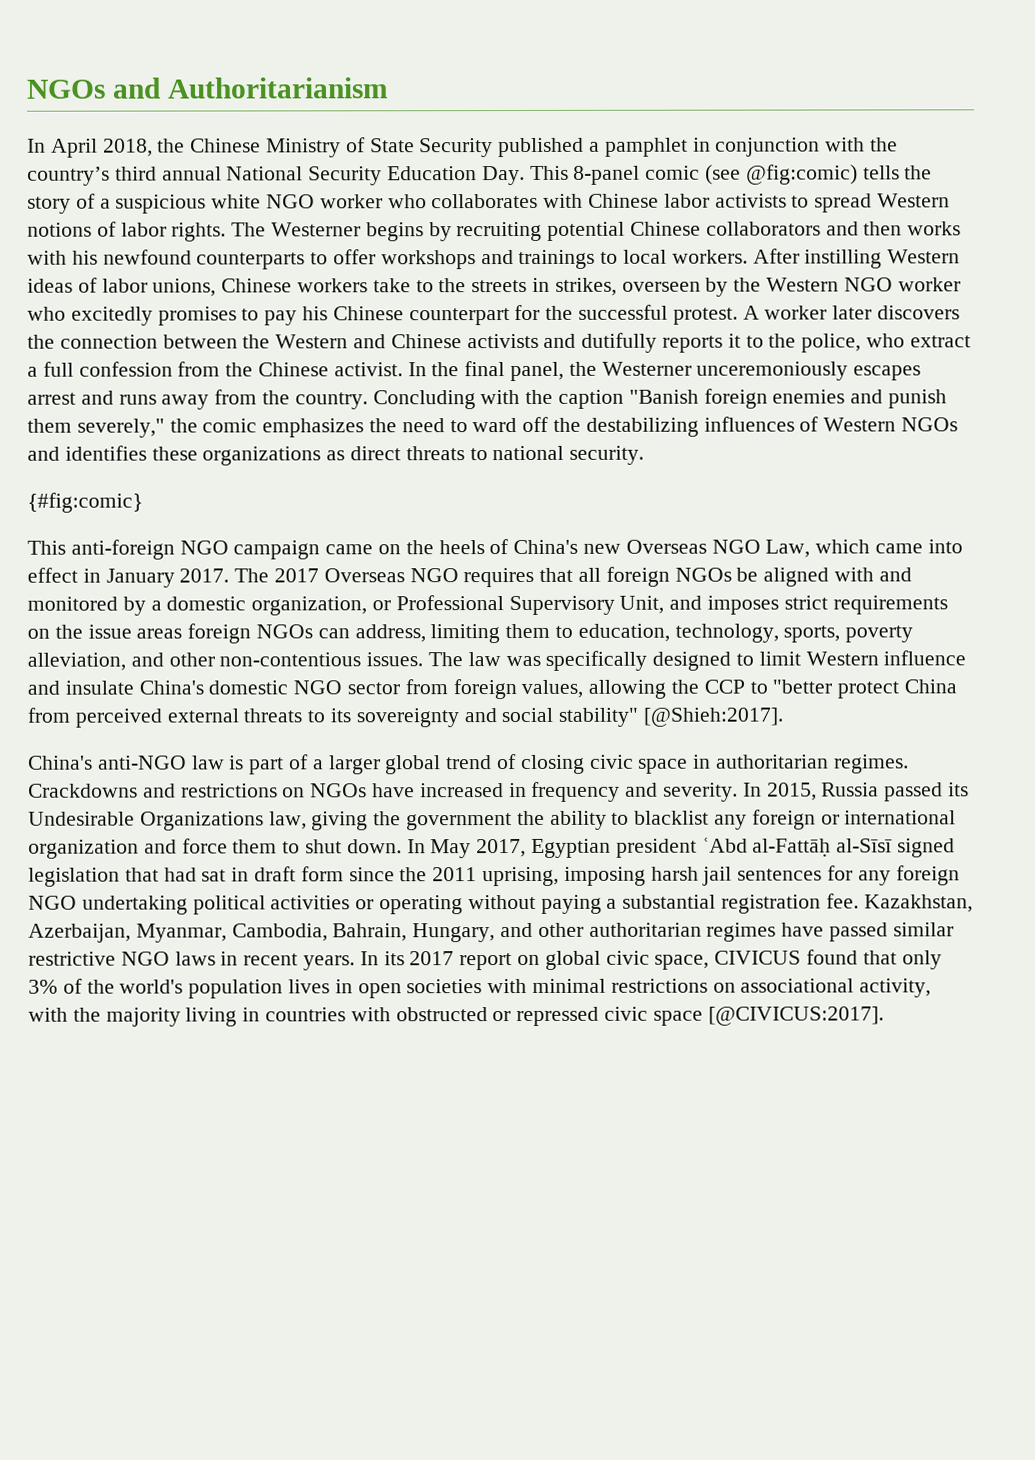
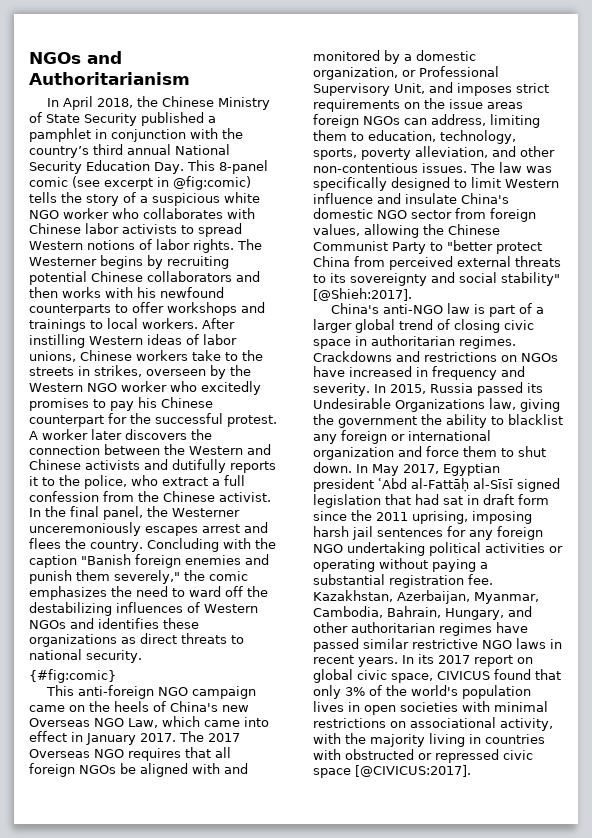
- In April 2018, the Chinese Ministry of State Security published a pamphlet in conjunction with the country’s third annual National Security Education Day. This 8-panel comic (see @fig:comic) tells the story of a suspicious white NGO worker who collaborates with Chinese labor activists to spread Western notions of labor rights.
+ In April 2018, the Chinese Ministry of State Security published a pamphlet in conjunction with the country’s third annual National Security Education Day. This 8-panel comic (see excerpt in @fig:comic) tells the story of a suspicious white NGO worker who collaborates with Chinese labor activists to spread Western notions of labor rights.
- In the final panel, the Westerner unceremoniously escapes arrest and runs away from the country.
+ In the final panel, the Westerner unceremoniously escapes arrest and flees the country.
- The law was specifically designed to limit Western influence and insulate China's domestic NGO sector from foreign values, allowing the CCP to "better protect China from perceived external threats to its sovereignty and social stability" [@Shieh:2017].
+ The law was specifically designed to limit Western influence and insulate China's domestic NGO sector from foreign values, allowing the Chinese Communist Party to "better protect China from perceived external threats to its sovereignty and social stability" [@Shieh:2017].

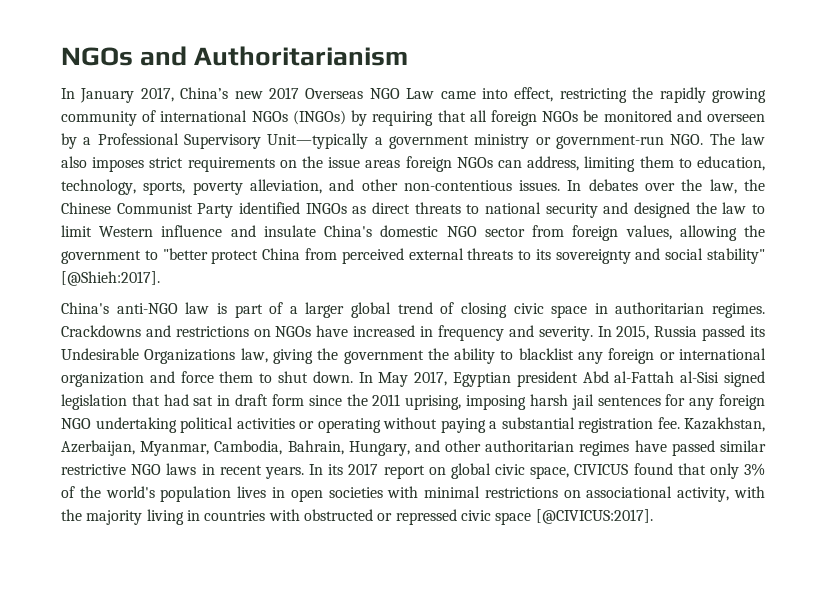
- In April 2018, the Chinese Ministry of State Security published a pamphlet in conjunction with the country’s third annual National Security Education Day. This 8-panel comic (see excerpt in @fig:comic) tells the story of a suspicious white NGO worker who collaborates with Chinese labor activists to spread Western notions of labor rights. The Westerner begins by recruiting potential Chinese collaborators and then works with his newfound counterparts to offer workshops and trainings to local workers. After instilling Western ideas of labor unions, Chinese workers take to the streets in strikes, overseen by the Western NGO worker who excitedly promises to pay his Chinese counterpart for the successful protest. A worker later discovers the connection between the Western and Chinese activists and dutifully reports it to the police, who extract a full confession from the Chinese activist. In the final panel, the Westerner unceremoniously escapes arrest and flees the country. Concluding with the caption "Banish foreign enemies and punish them severely," the comic emphasizes the need to ward off the destabilizing influences of Western NGOs and identifies these organizations as direct threats to national security.
- {#fig:comic}
- This anti-foreign NGO campaign came on the heels of China's new Overseas NGO Law, which came into effect in January 2017. The 2017 Overseas NGO requires that all foreign NGOs be aligned with and monitored by a domestic organization, or Professional Supervisory Unit, and imposes strict requirements on the issue areas foreign NGOs can address, limiting them to education, technology, sports, poverty alleviation, and other non-contentious issues.
+ In January 2017, China’s new 2017 Overseas NGO Law came into effect, restricting the rapidly growing community of international NGOs (INGOs) by requiring that all foreign NGOs be monitored and overseen by a Professional Supervisory Unit—typically a government ministry or government-run NGO. The law also imposes strict requirements on the issue areas foreign NGOs can address, limiting them to education, technology, sports, poverty alleviation, and other non-contentious issues.
- The law was specifically designed to limit Western influence and insulate China's domestic NGO sector from foreign values, allowing the Chinese Communist Party to "better protect China from perceived external threats to its sovereignty and social stability" [@Shieh:2017].
+ In debates over the law, the Chinese Communist Party identified INGOs as direct threats to national security and designed the law to limit Western influence and insulate China's domestic NGO sector from foreign values, allowing the government to "better protect China from perceived external threats to its sovereignty and social stability" [@Shieh:2017].
- In May 2017, Egyptian president ʿAbd al-Fattāḥ al-Sīsī signed legislation that had sat in draft form since the 2011 uprising, imposing harsh jail sentences for any foreign NGO undertaking political activities or operating without paying a substantial registration fee.
+ In May 2017, Egyptian president Abd al-Fattah al-Sisi signed legislation that had sat in draft form since the 2011 uprising, imposing harsh jail sentences for any foreign NGO undertaking political activities or operating without paying a substantial registration fee.

